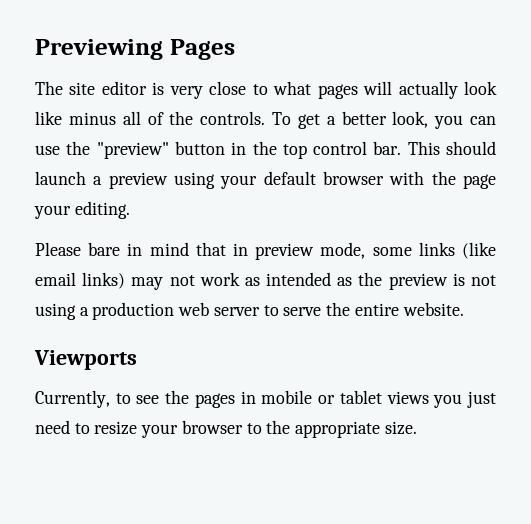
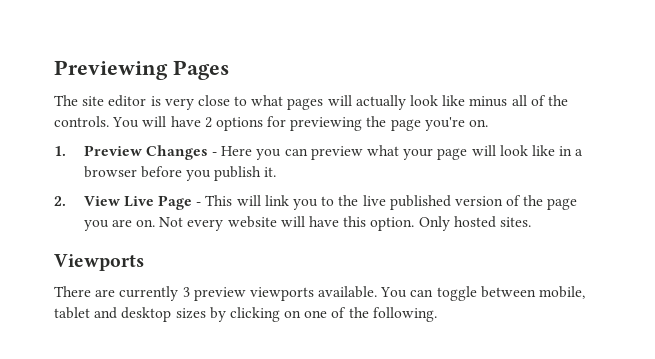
- To get a better look, you can use the "preview" button in the top control bar. This should launch a preview using your default browser with the page your editing.
- Please bare in mind that in preview mode, some links (like email links) may not work as intended as the preview is not using a production web server to serve the entire website.
+ You will have 2 options for previewing the page you're on.
+ 1. Preview Changes - Here you can preview what your page will look like in a browser before you publish it.
+ 2. View Live Page - This will link you to the live published version of the page you are on. Not every website will have this option. Only hosted sites.
  Viewports
- Currently, to see the pages in mobile or tablet views you just need to resize your browser to the appropriate size.
+ There are currently 3 preview viewports available. You can toggle between mobile, tablet and desktop sizes by clicking on one of the following.

